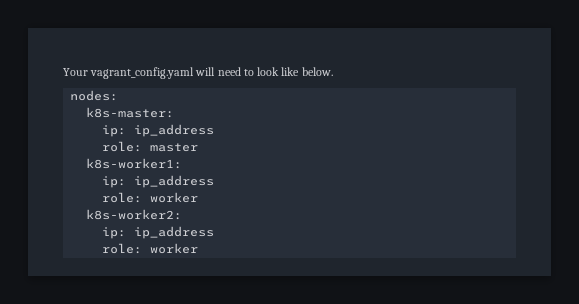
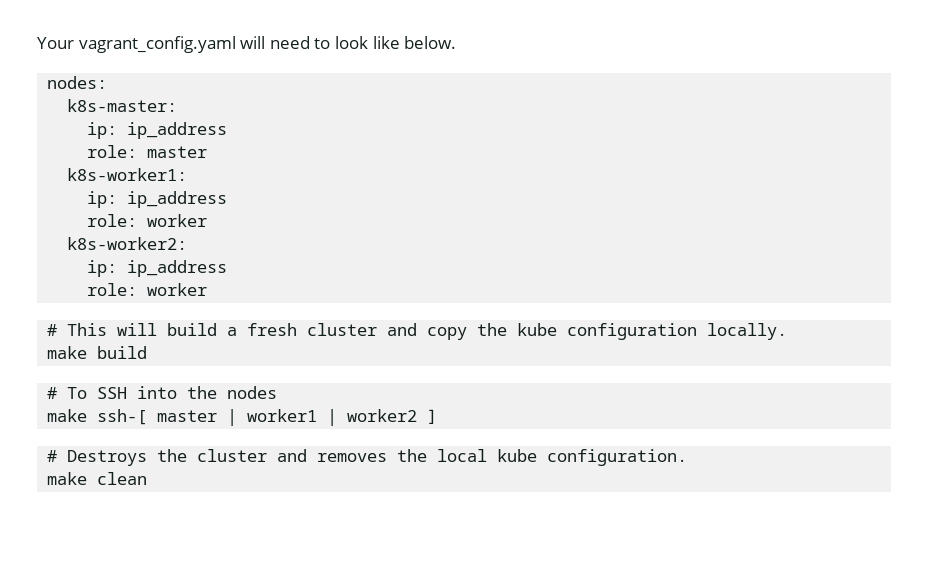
+ # This will build a fresh cluster and copy the kube configuration locally.
+ make build
+ # To SSH into the nodes
+ make ssh-[ master | worker1 | worker2 ]
+ # Destroys the cluster and removes the local kube configuration.
+ make clean

